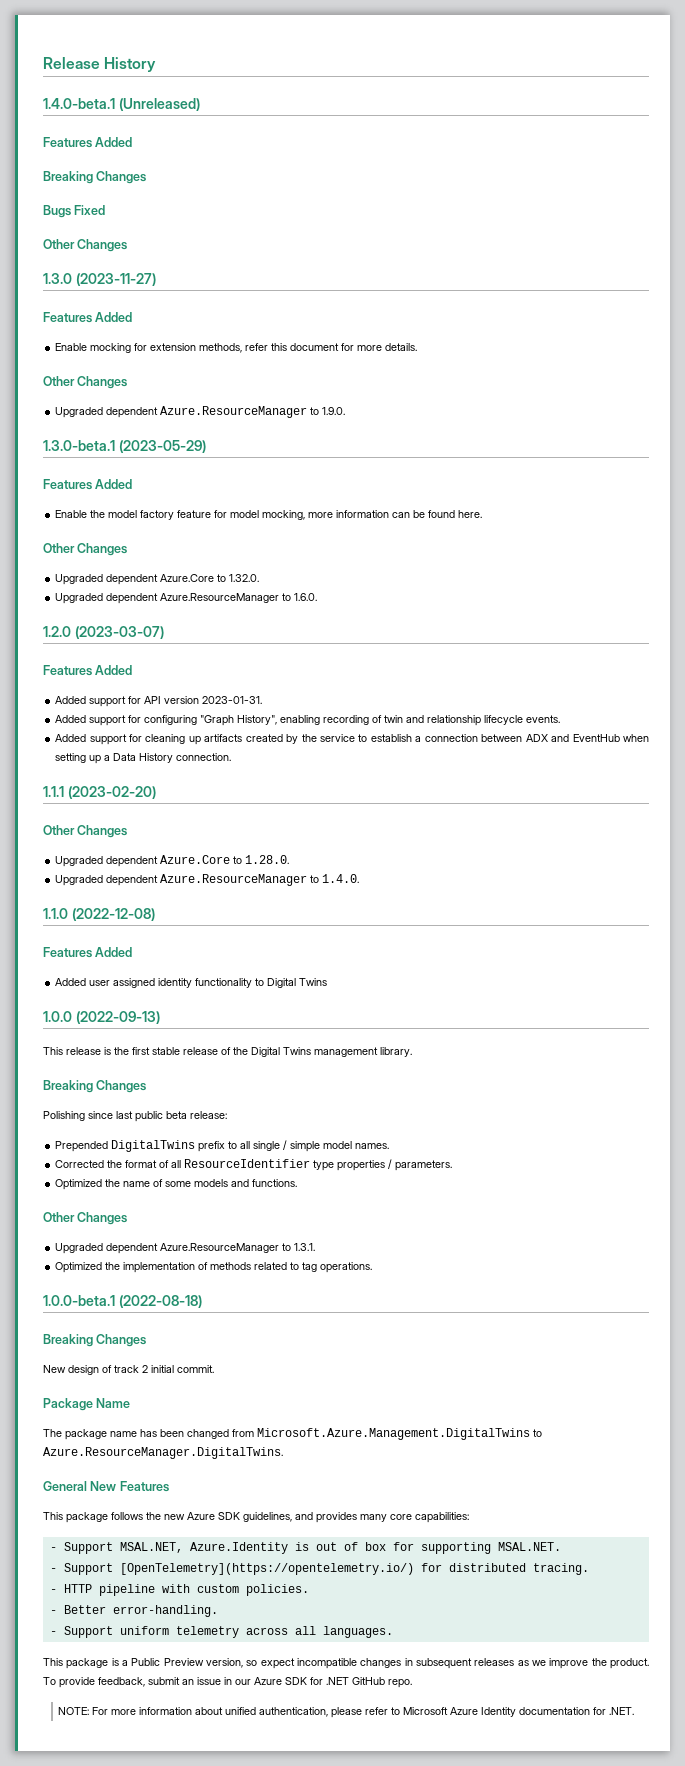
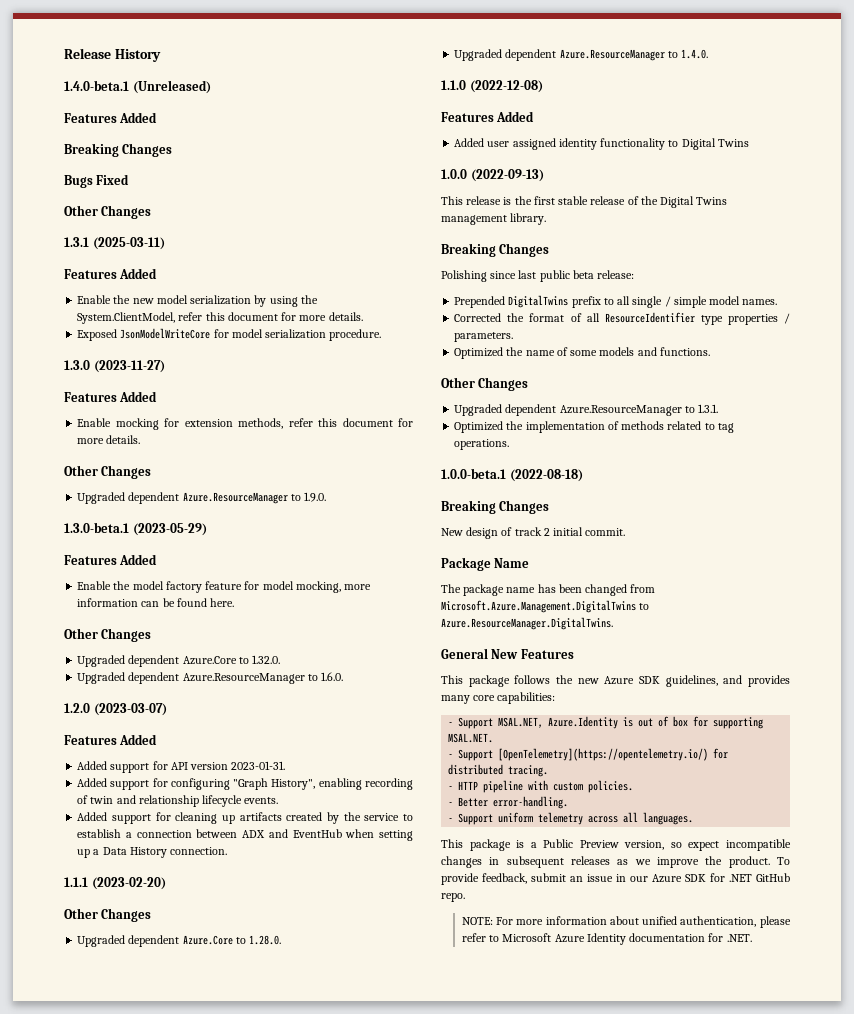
+ 1.3.1 (2025-03-11)
+ Features Added
+ Enable the new model serialization by using the System.ClientModel, refer this document for more details.
+ Exposed JsonModelWriteCore for model serialization procedure.

